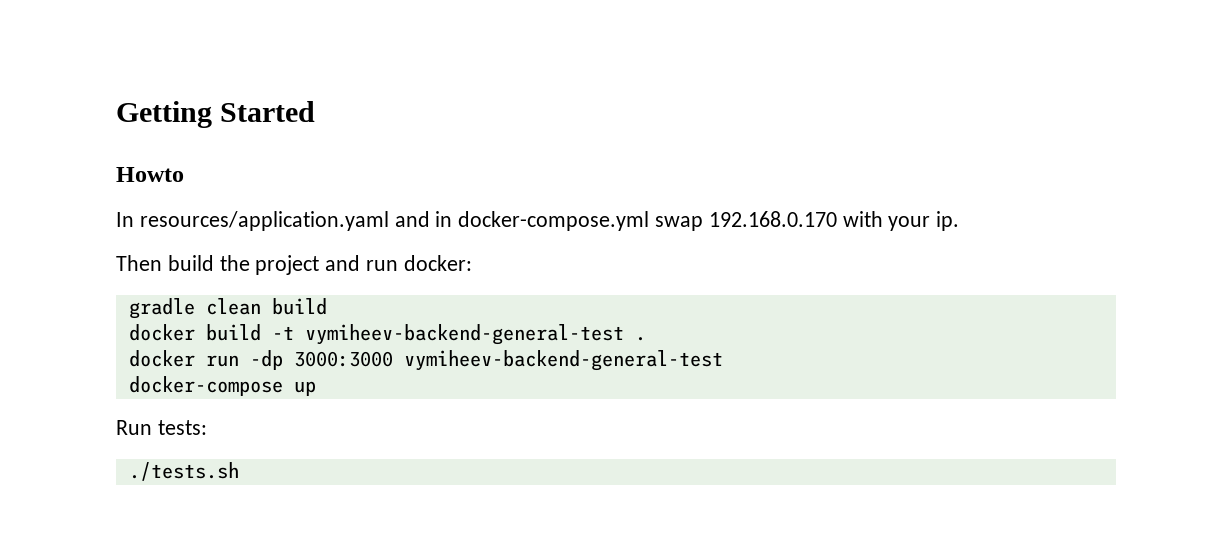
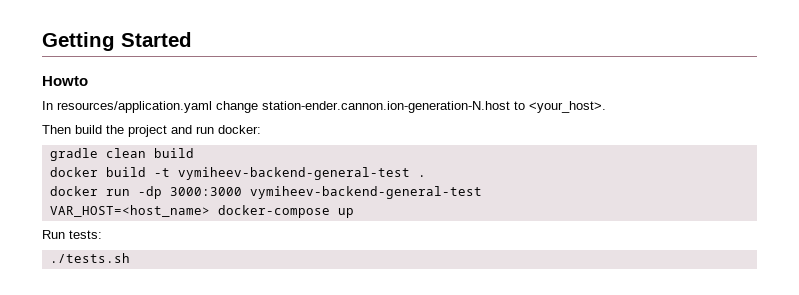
- In resources/application.yaml and in docker-compose.yml swap 192.168.0.170 with your ip.
+ In resources/application.yaml change station-ender.cannon.ion-generation-N.host to <your_host>.
- docker-compose up
+ VAR_HOST=<host_name> docker-compose up

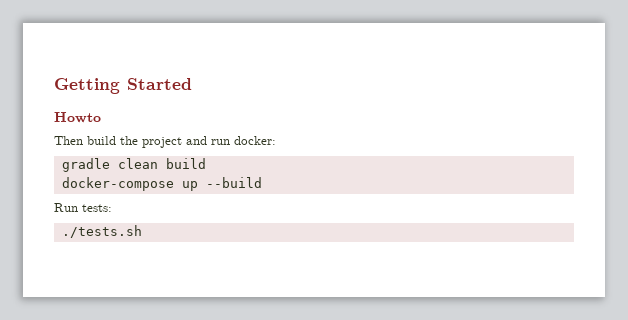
- In resources/application.yaml change station-ender.cannon.ion-generation-N.host to <your_host>.
- docker build -t vymiheev-backend-general-test .
- docker run -dp 3000:3000 vymiheev-backend-general-test
- VAR_HOST=<host_name> docker-compose up
+ docker-compose up --build

